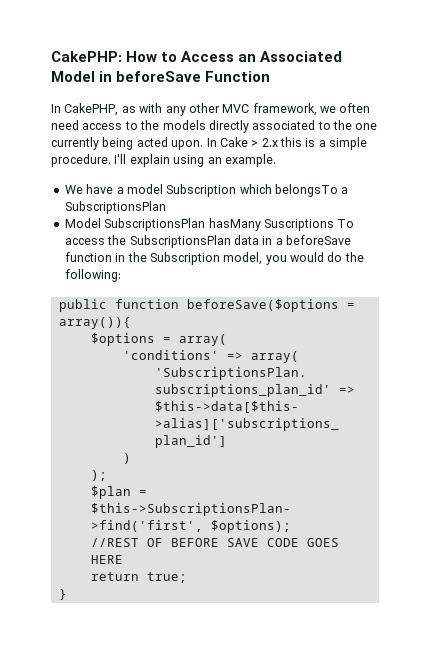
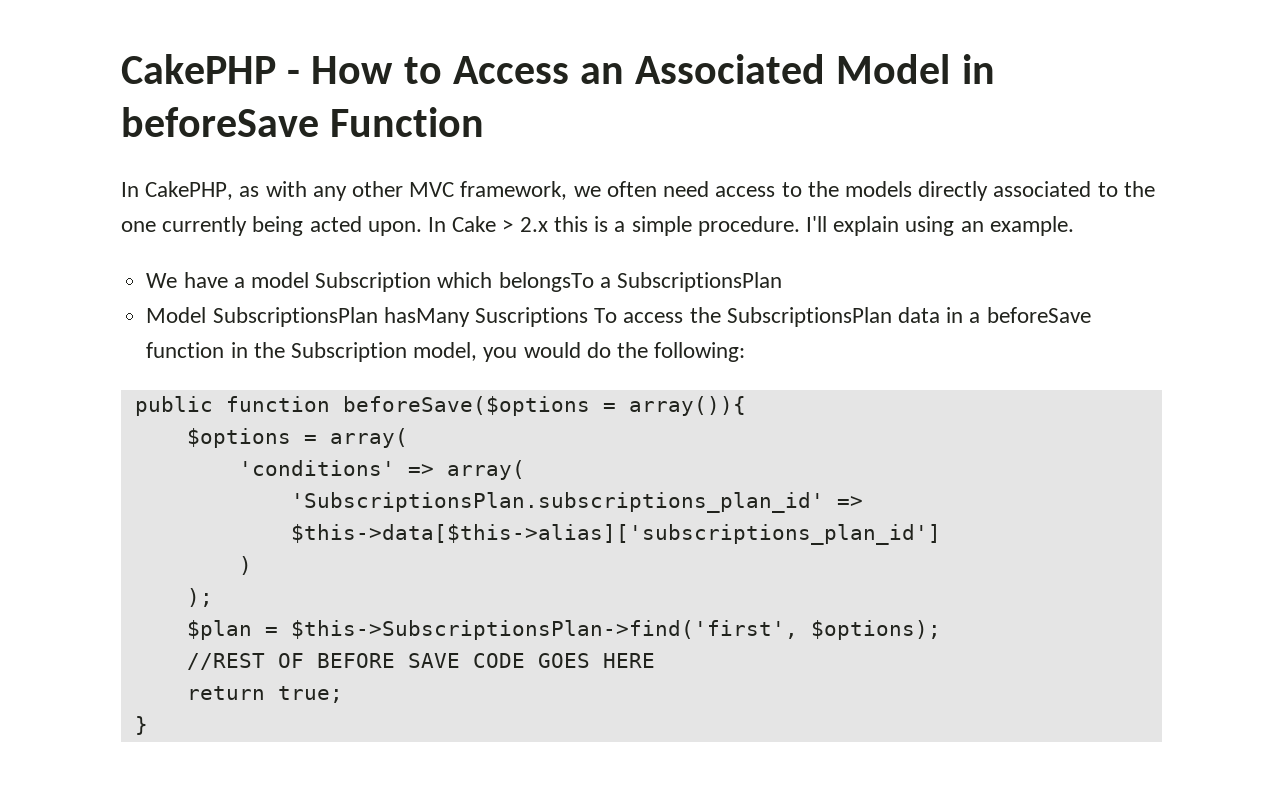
- CakePHP: How to Access an Associated Model in beforeSave Function
+ CakePHP - How to Access an Associated Model in beforeSave Function

